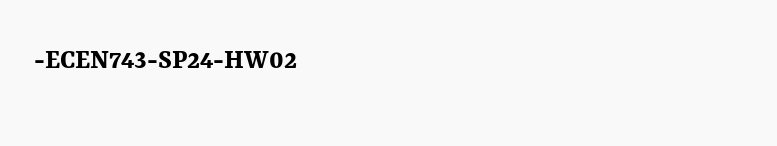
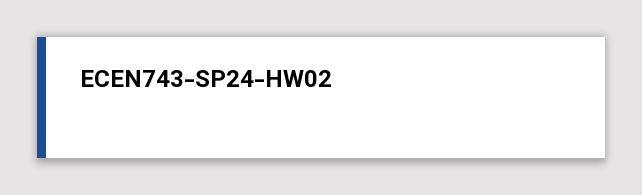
- -ECEN743-SP24-HW02
+ ECEN743-SP24-HW02

